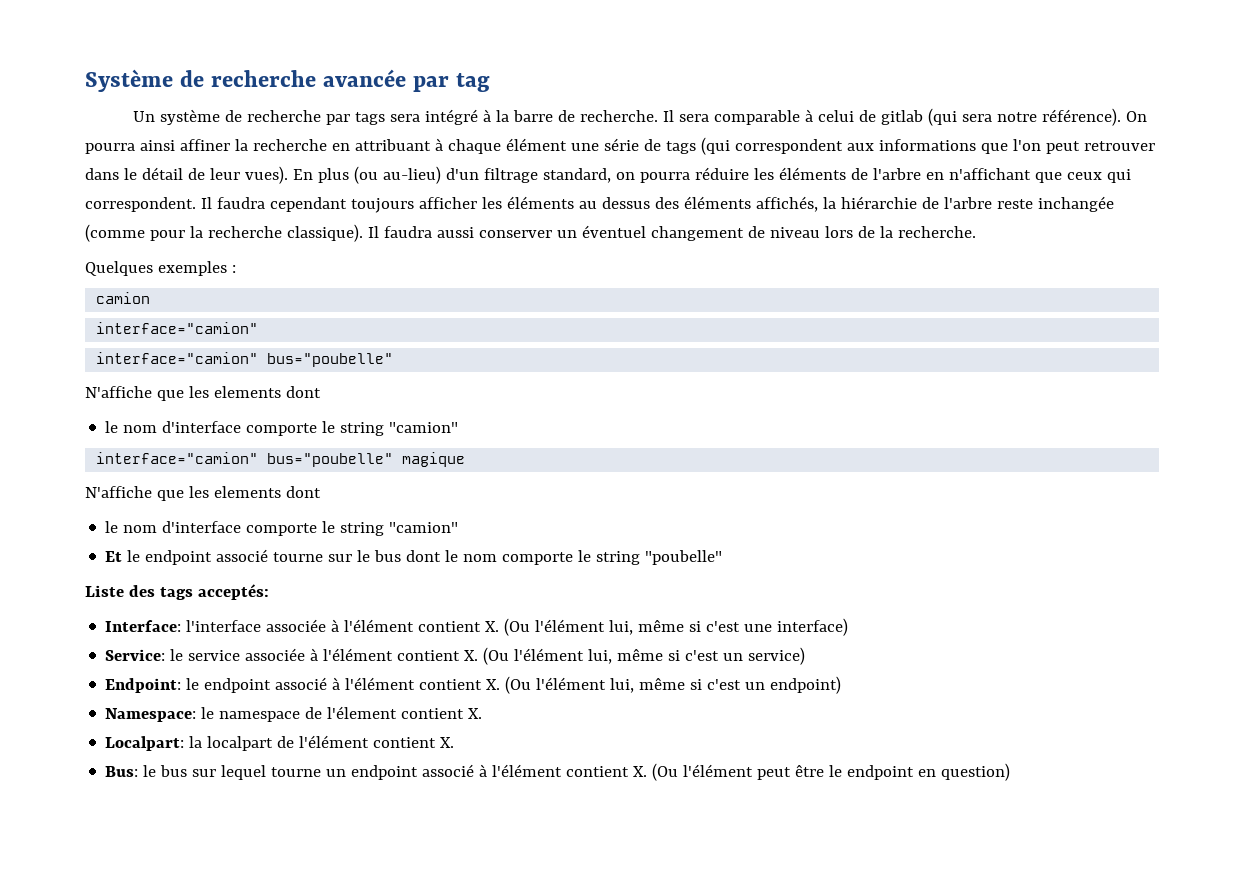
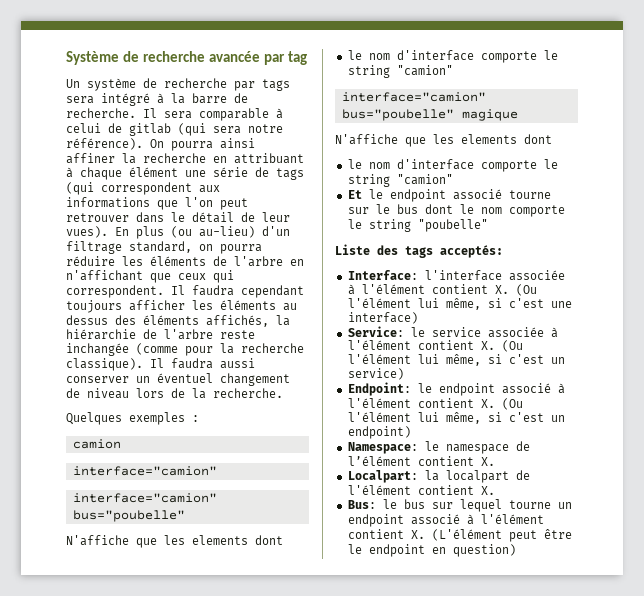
- Interface: l'interface associée à l'élément contient X. (Ou l'élément lui, même si c'est une interface)
+ Interface: l'interface associée à l'élément contient X. (Ou l'élément lui même, si c'est une interface)
- Service: le service associée à l'élément contient X. (Ou l'élément lui, même si c'est un service)
+ Service: le service associée à l'élément contient X. (Ou l'élément lui même, si c'est un service)
- Endpoint: le endpoint associé à l'élément contient X. (Ou l'élément lui, même si c'est un endpoint)
+ Endpoint: le endpoint associé à l'élément contient X. (Ou l'élément lui même, si c'est un endpoint)
- Namespace: le namespace de l'élement contient X.
+ Namespace: le namespace de l’élément contient X.
- Bus: le bus sur lequel tourne un endpoint associé à l'élément contient X. (Ou l'élément peut être le endpoint en question)
+ Bus: le bus sur lequel tourne un endpoint associé à l'élément contient X. (L'élément peut être le endpoint en question)

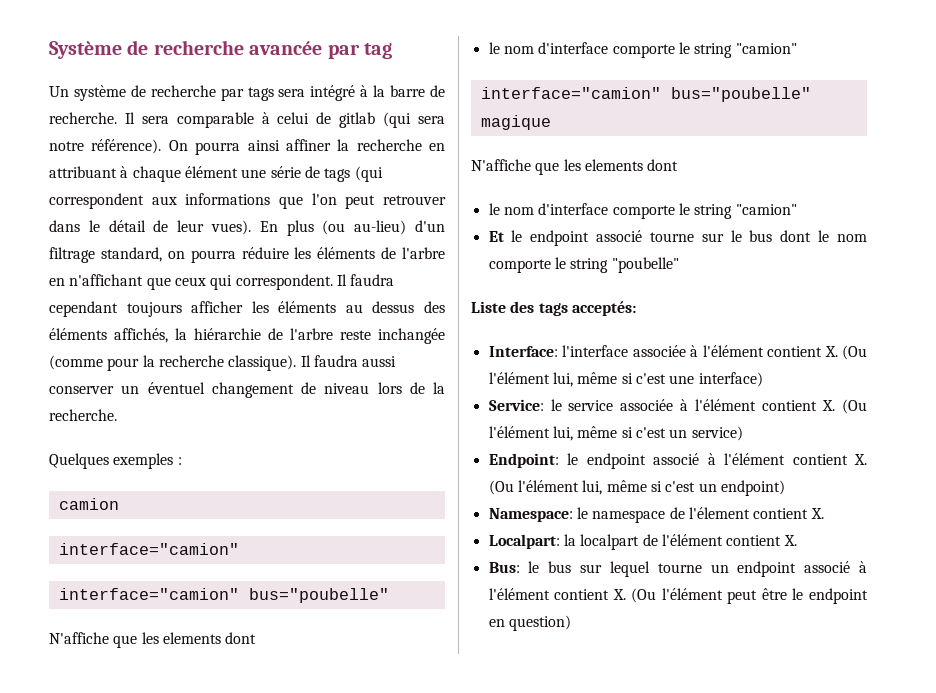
- Interface: l'interface associée à l'élément contient X. (Ou l'élément lui même, si c'est une interface)
+ Interface: l'interface associée à l'élément contient X. (Ou l'élément lui, même si c'est une interface)
- Service: le service associée à l'élément contient X. (Ou l'élément lui même, si c'est un service)
+ Service: le service associée à l'élément contient X. (Ou l'élément lui, même si c'est un service)
- Endpoint: le endpoint associé à l'élément contient X. (Ou l'élément lui même, si c'est un endpoint)
+ Endpoint: le endpoint associé à l'élément contient X. (Ou l'élément lui, même si c'est un endpoint)
- Namespace: le namespace de l’élément contient X.
+ Namespace: le namespace de l'élement contient X.
- Bus: le bus sur lequel tourne un endpoint associé à l'élément contient X. (L'élément peut être le endpoint en question)
+ Bus: le bus sur lequel tourne un endpoint associé à l'élément contient X. (Ou l'élément peut être le endpoint en question)

